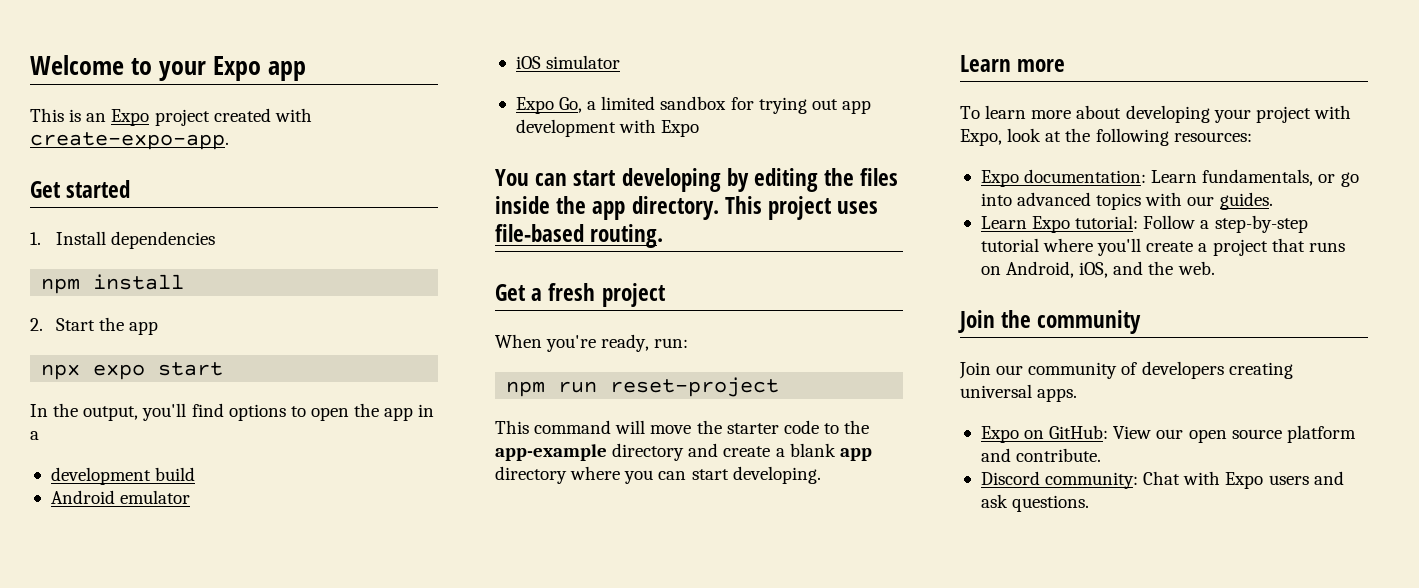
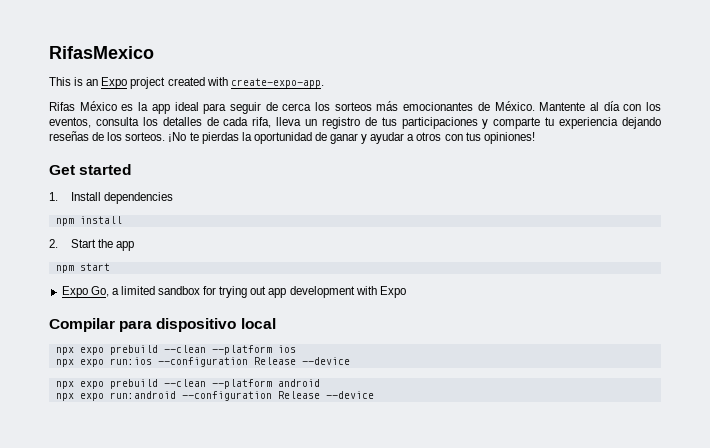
- Welcome to your Expo app
+ RifasMexico
+ Rifas México es la app ideal para seguir de cerca los sorteos más emocionantes de México. Mantente al día con los eventos, consulta los detalles de cada rifa, lleva un registro de tus participaciones y comparte tu experiencia dejando reseñas de los sorteos. ¡No te pierdas la oportunidad de ganar y ayudar a otros con tus opiniones!
- npx expo start
- In the output, you'll find options to open the app in a
- development build
- Android emulator
- iOS simulator
+ npm start
- You can start developing by editing the files inside the app directory. This project uses file-based routing.
- Get a fresh project
- When you're ready, run:
- npm run reset-project
- This command will move the starter code to the app-example directory and create a blank app directory where you can start developing.
- Learn more
- To learn more about developing your project with Expo, look at the following resources:
- Expo documentation: Learn fundamentals, or go into advanced topics with our guides.
- Learn Expo tutorial: Follow a step-by-step tutorial where you'll create a project that runs on Android, iOS, and the web.
- Join the community
- Join our community of developers creating universal apps.
- Expo on GitHub: View our open source platform and contribute.
- Discord community: Chat with Expo users and ask questions.
+ Compilar para dispositivo local
+ npx expo prebuild --clean --platform ios
+ npx expo run:ios --configuration Release --device
+ npx expo prebuild --clean --platform android
+ npx expo run:android --configuration Release --device

